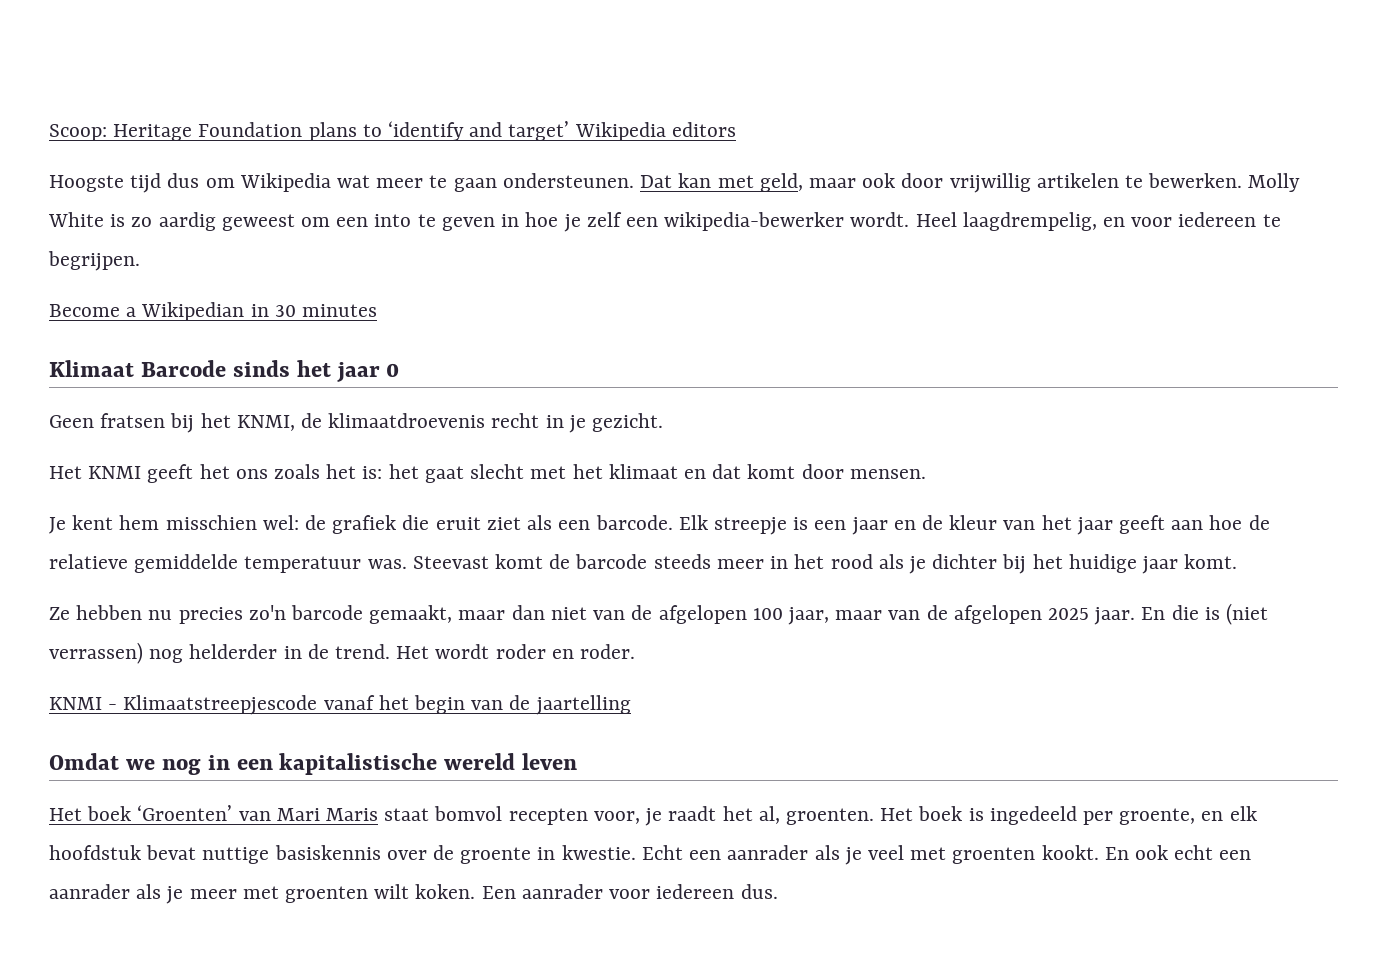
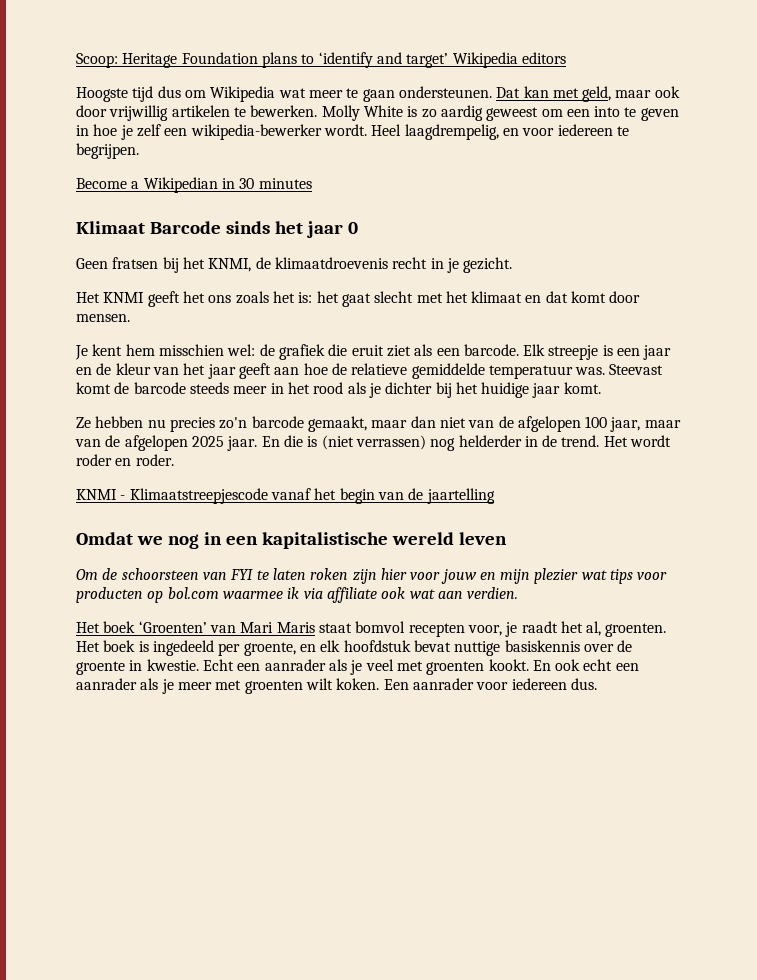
+ Om de schoorsteen van FYI te laten roken zijn hier voor jouw en mijn plezier wat tips voor producten op bol.com waarmee ik via affiliate ook wat aan verdien.

